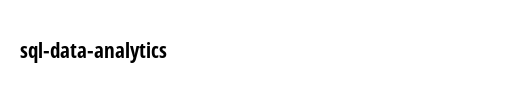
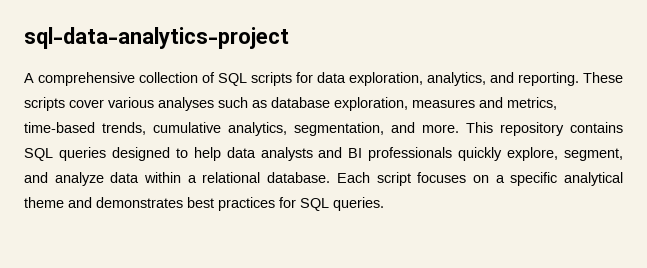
- sql-data-analytics
+ sql-data-analytics-project
+ A comprehensive collection of SQL scripts for data exploration, analytics, and reporting. These scripts cover various analyses such as database exploration, measures and metrics, time-based trends, cumulative analytics, segmentation, and more. This repository contains SQL queries designed to help data analysts and BI professionals quickly explore, segment, and analyze data within a relational database. Each script focuses on a specific analytical theme and demonstrates best practices for SQL queries.

